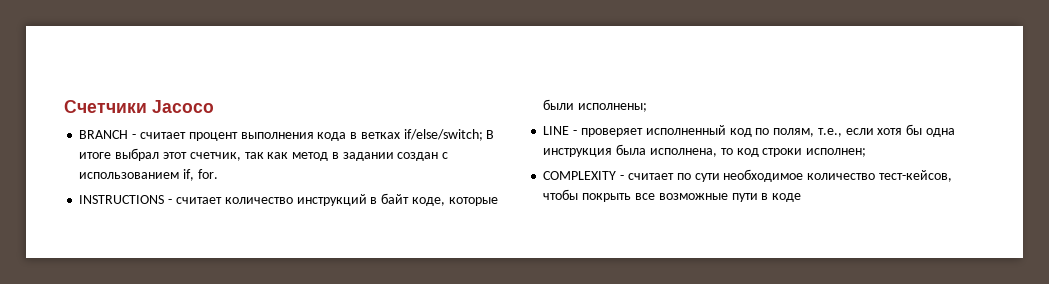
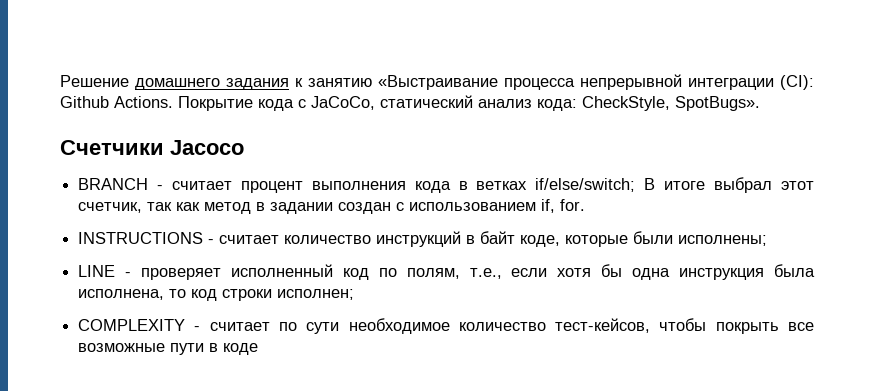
+ Решение домашнего задания к занятию «Выстраивание процесса непрерывной интеграции (CI): Github Actions. Покрытие кода с JaCoCo, статический анализ кода: CheckStyle, SpotBugs».

